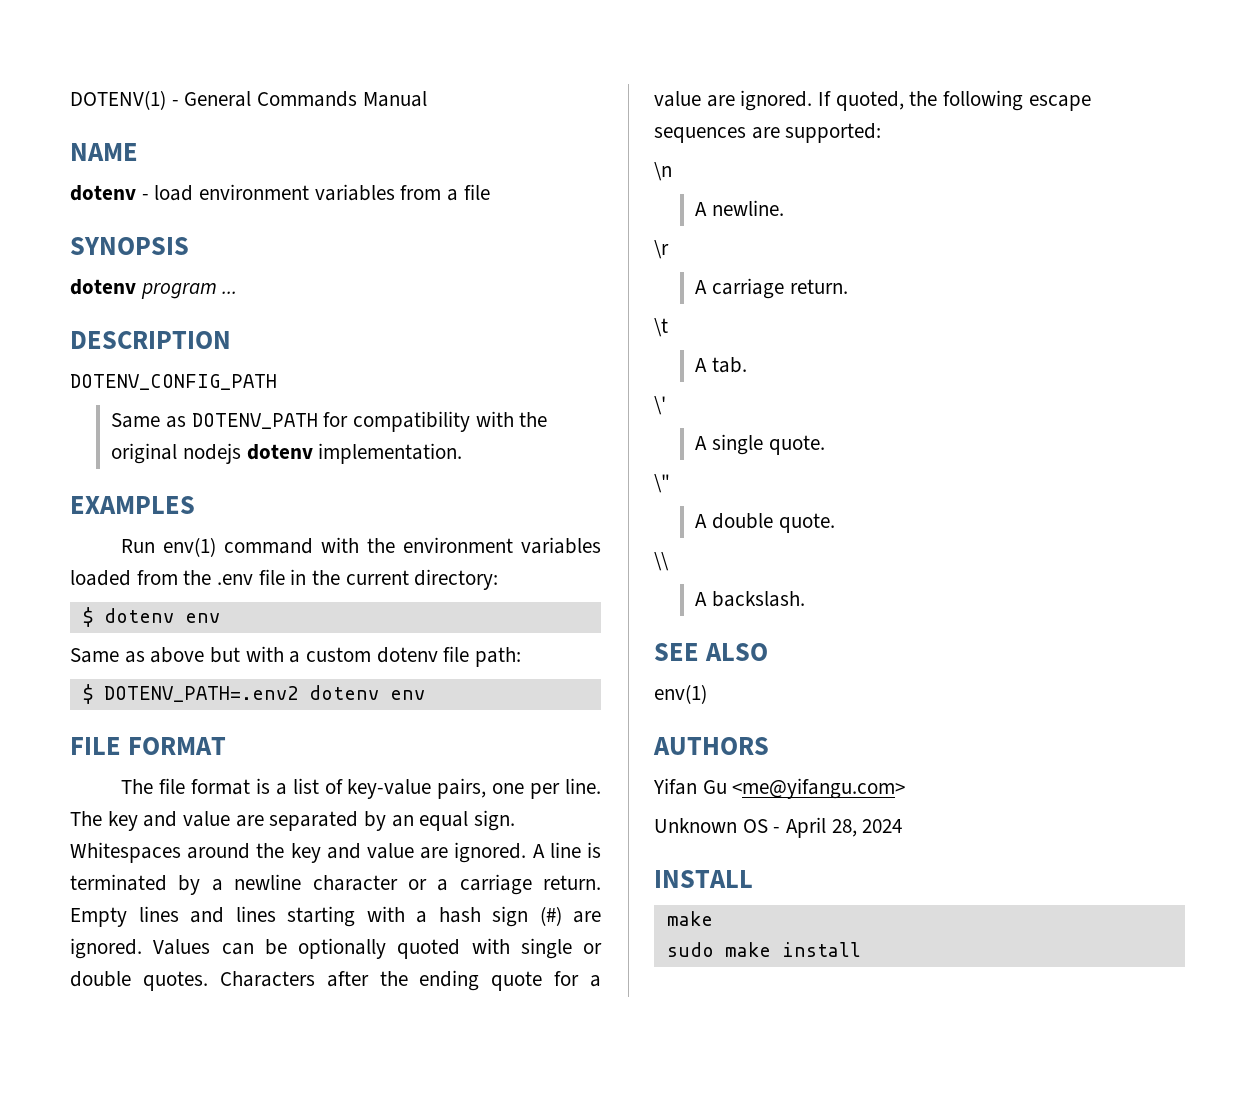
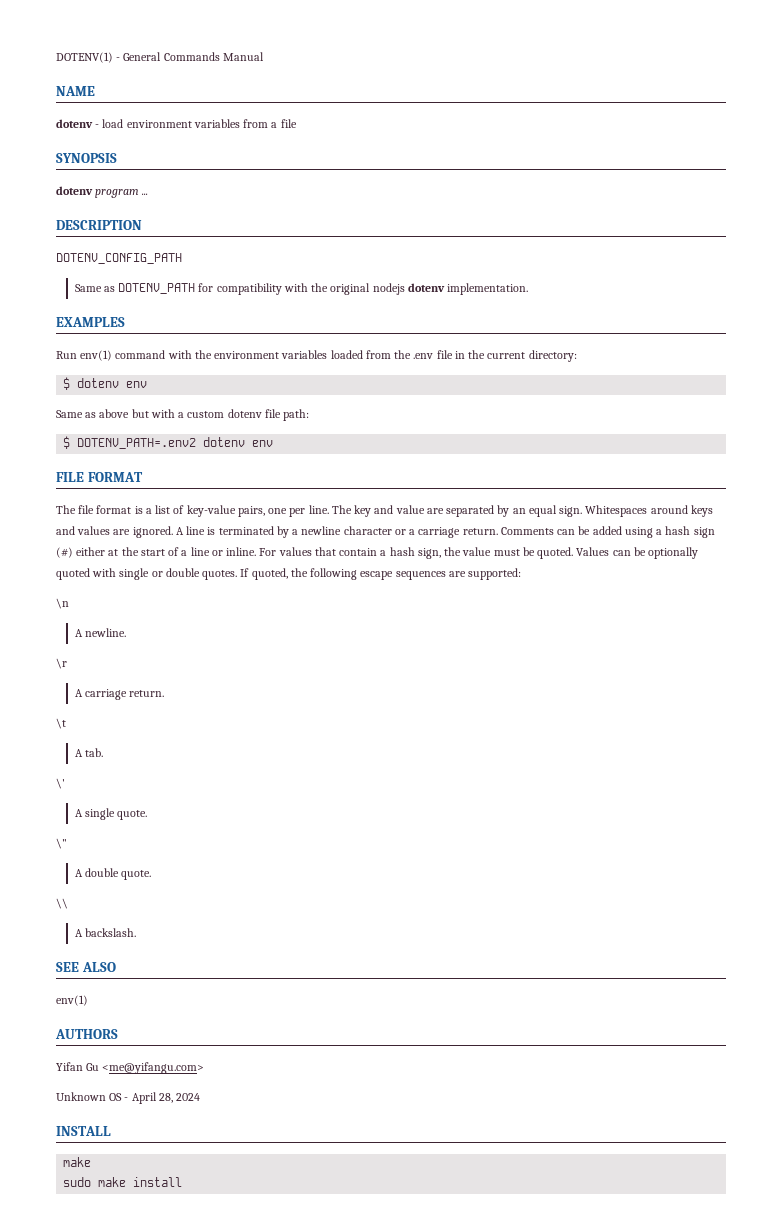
- Whitespaces around the key and value are ignored.
+ Whitespaces around keys and values are ignored.
- Empty lines and lines starting with a hash sign (#) are ignored.
+ Comments can be added using a hash sign (#) either at the start of a line or inline. For values that contain a hash sign, the value must be quoted.
- Characters after the ending quote for a value are ignored.

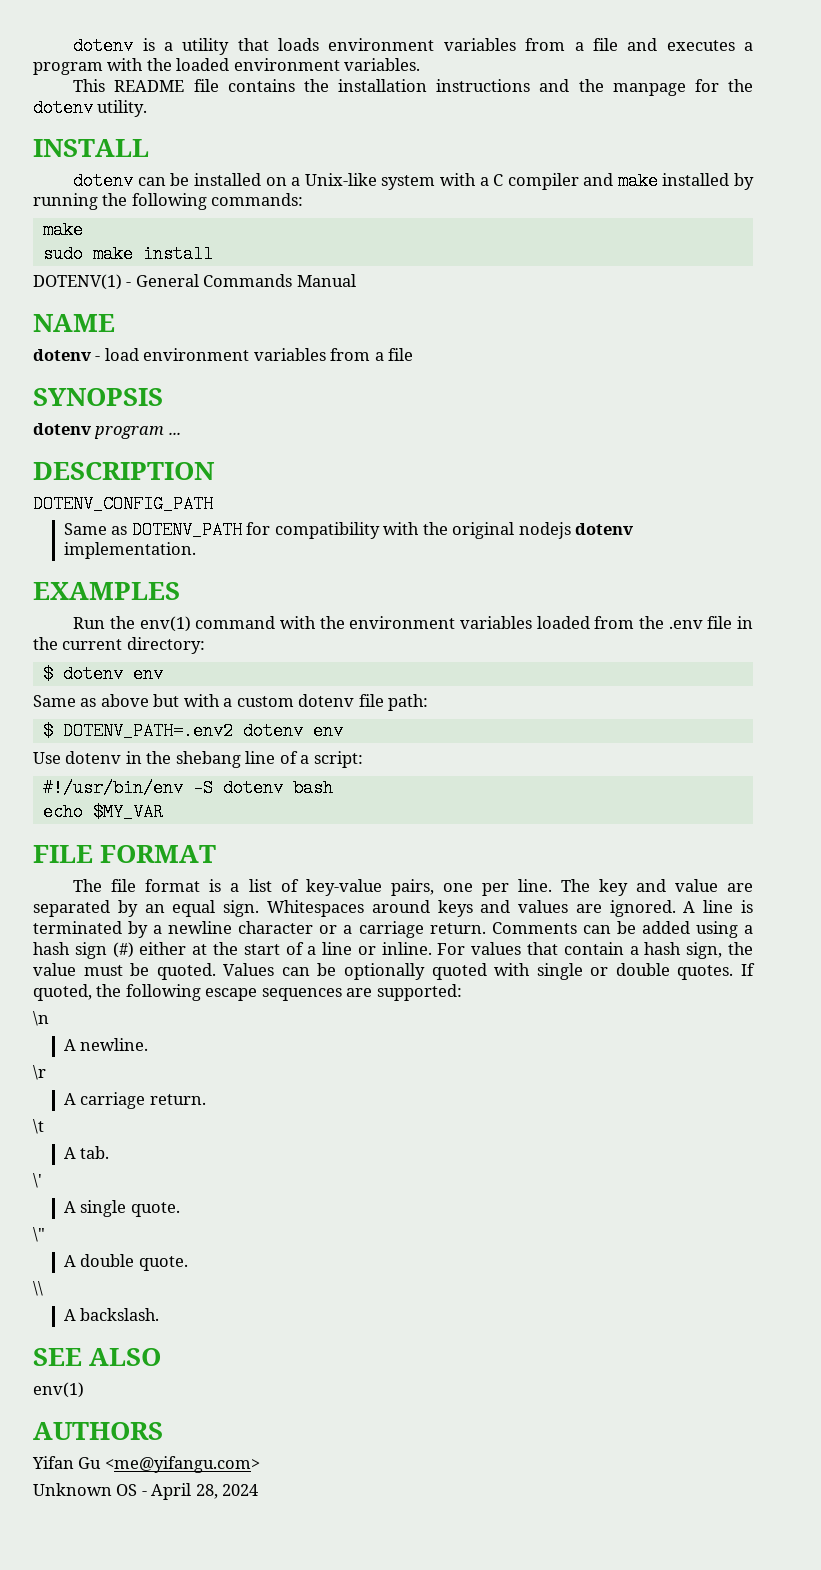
+ dotenv is a utility that loads environment variables from a file and executes a program with the loaded environment variables.
+ This README file contains the installation instructions and the manpage for the dotenv utility.
+ INSTALL
+ dotenv can be installed on a Unix-like system with a C compiler and make installed by running the following commands:
+ make
+ sudo make install
- Run env(1) command with the environment variables loaded from the .env file in the current directory:
+ Run the env(1) command with the environment variables loaded from the .env file in the current directory:
+ Use dotenv in the shebang line of a script:
+ #!/usr/bin/env -S dotenv bash
+ echo $MY_VAR
- INSTALL
- make
- sudo make install

